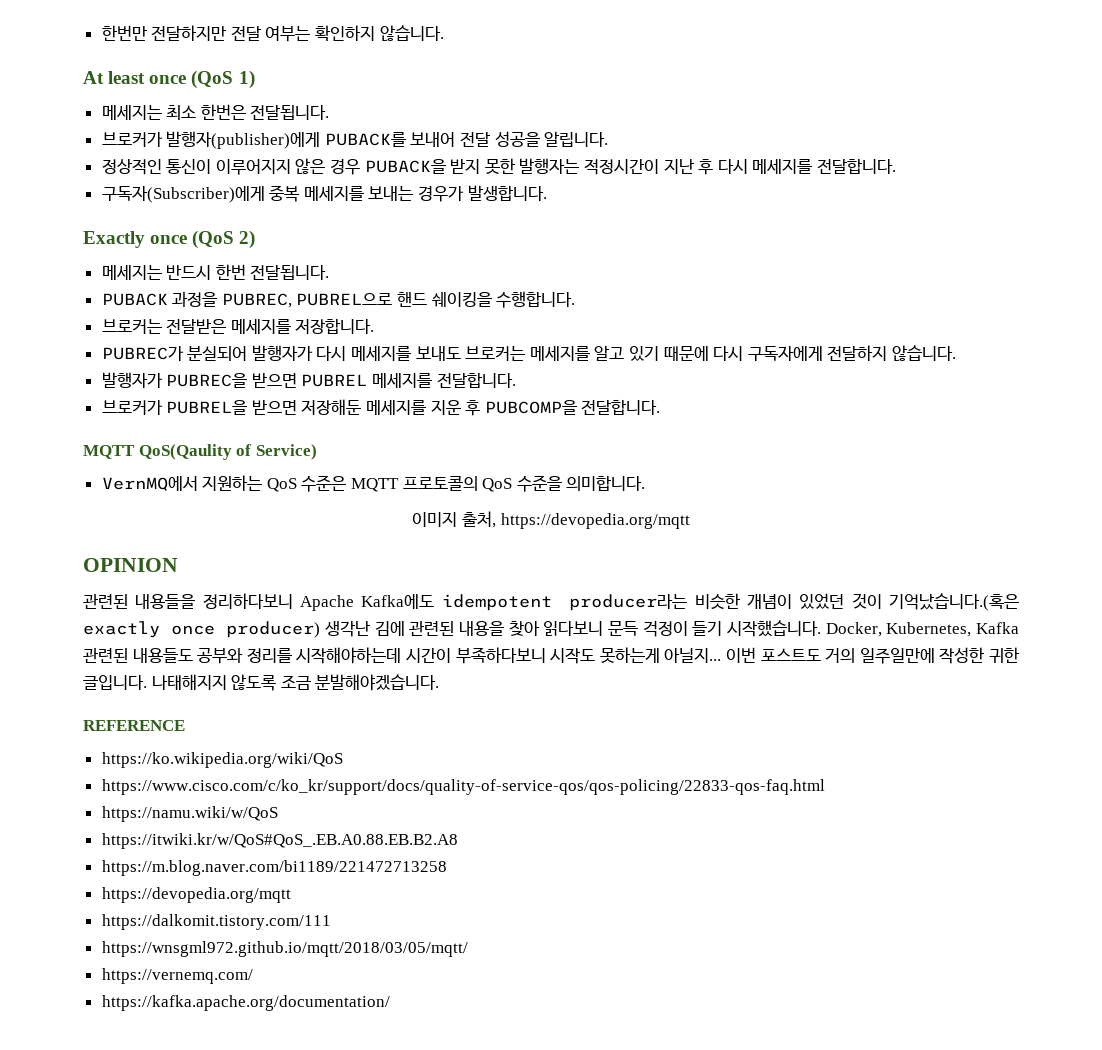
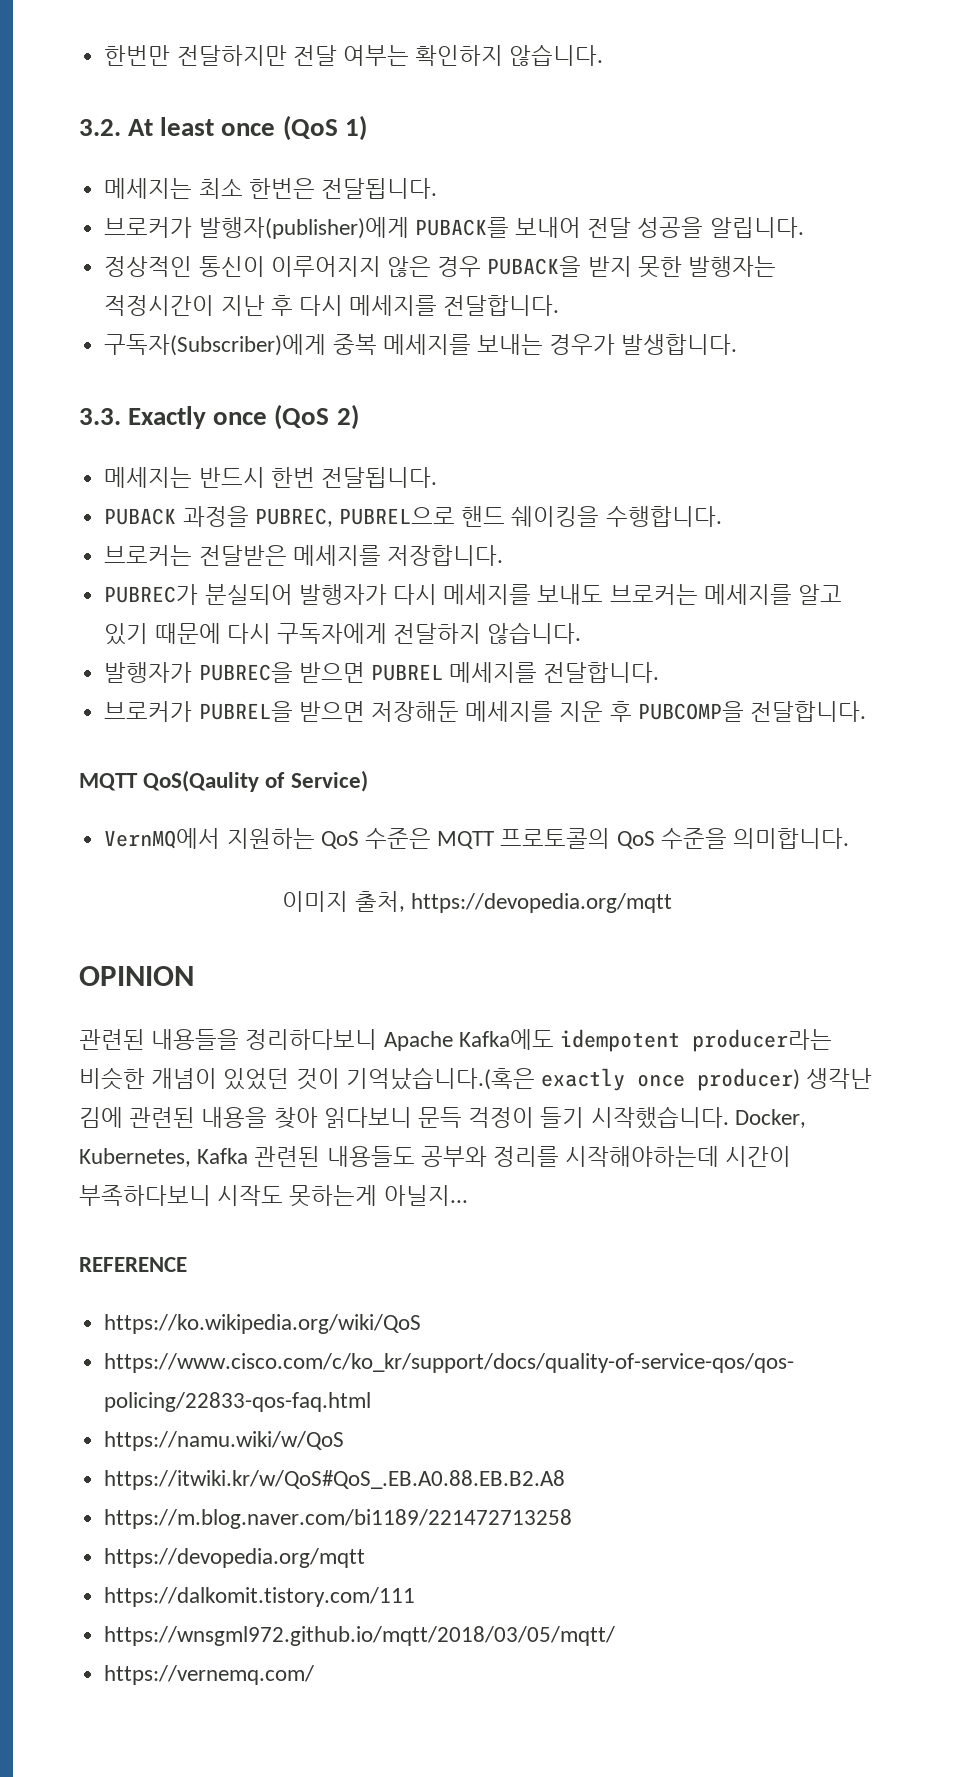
- At least once (QoS 1)
+ 3.2. At least once (QoS 1)
- Exactly once (QoS 2)
+ 3.3. Exactly once (QoS 2)
- 이번 포스트도 거의 일주일만에 작성한 귀한 글입니다. 나태해지지 않도록 조금 분발해야겠습니다.
- https://kafka.apache.org/documentation/

